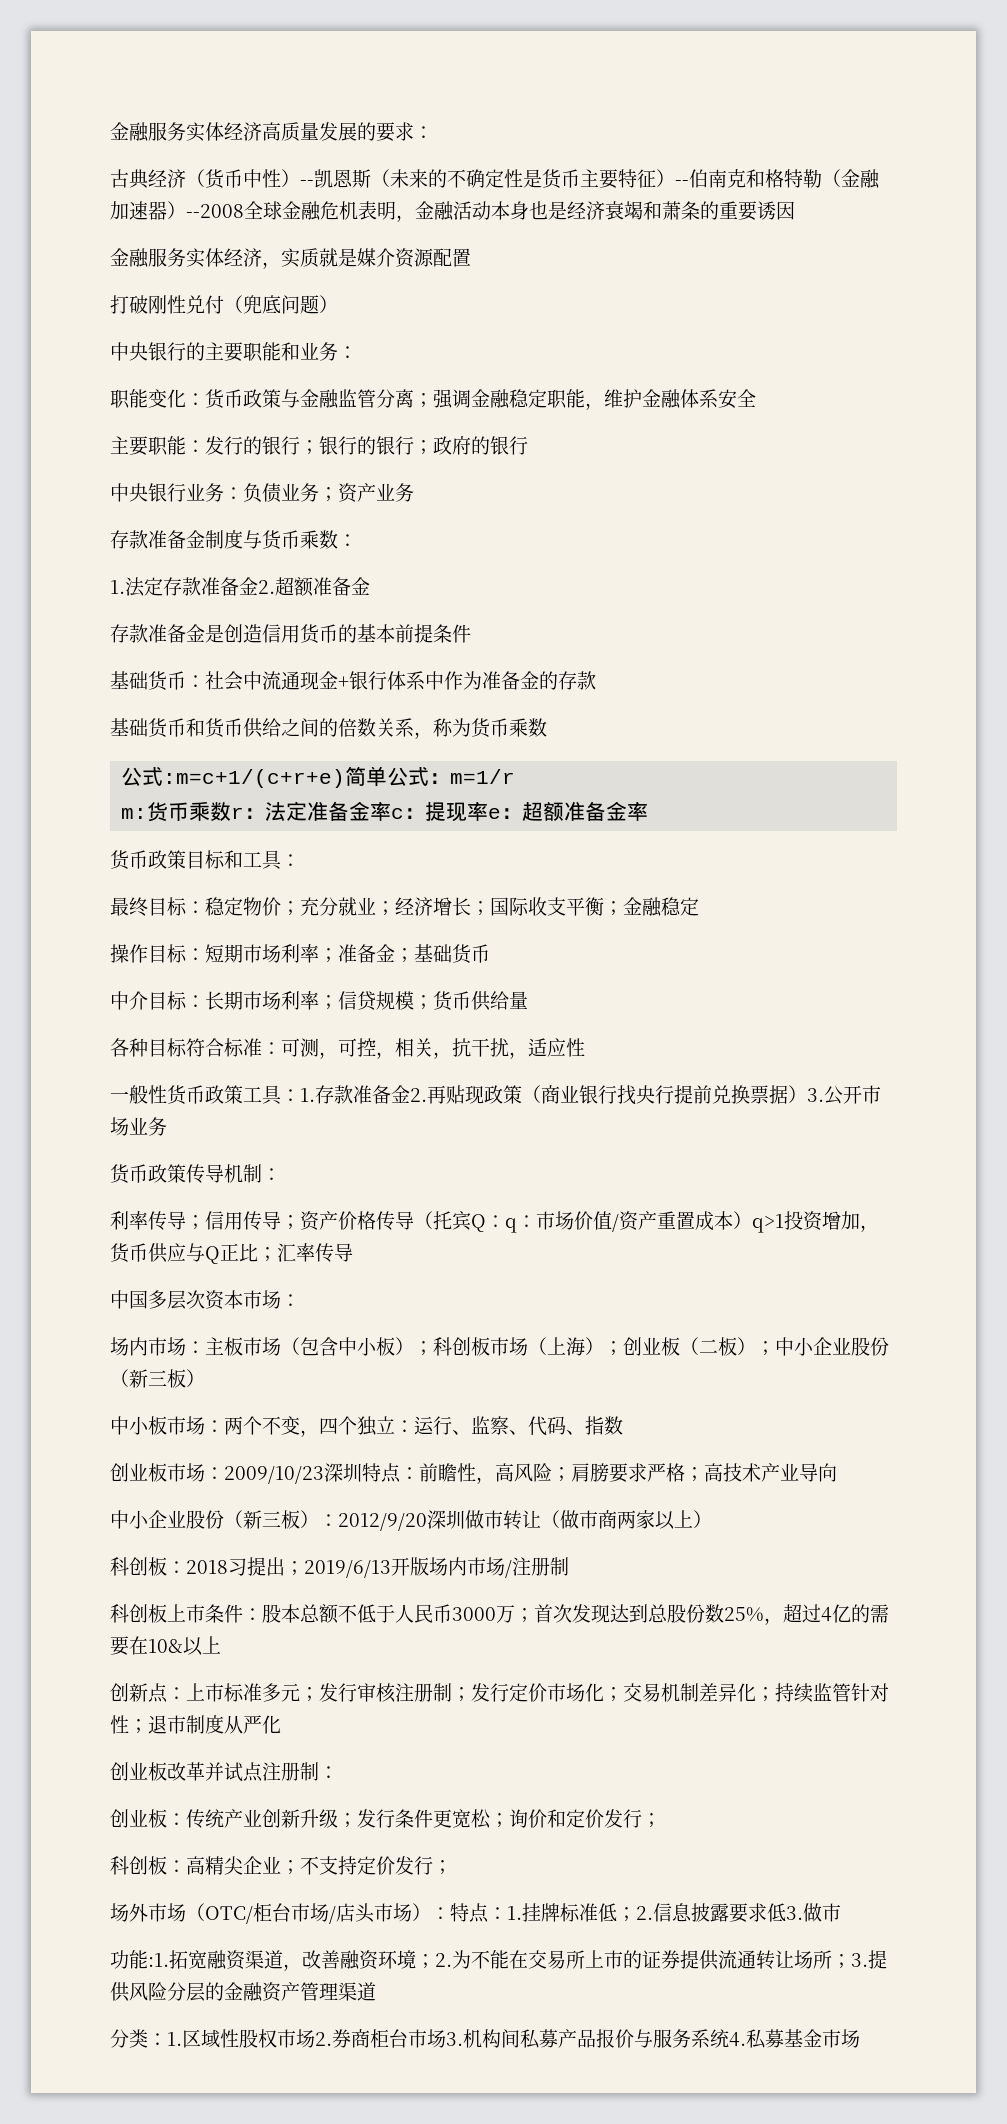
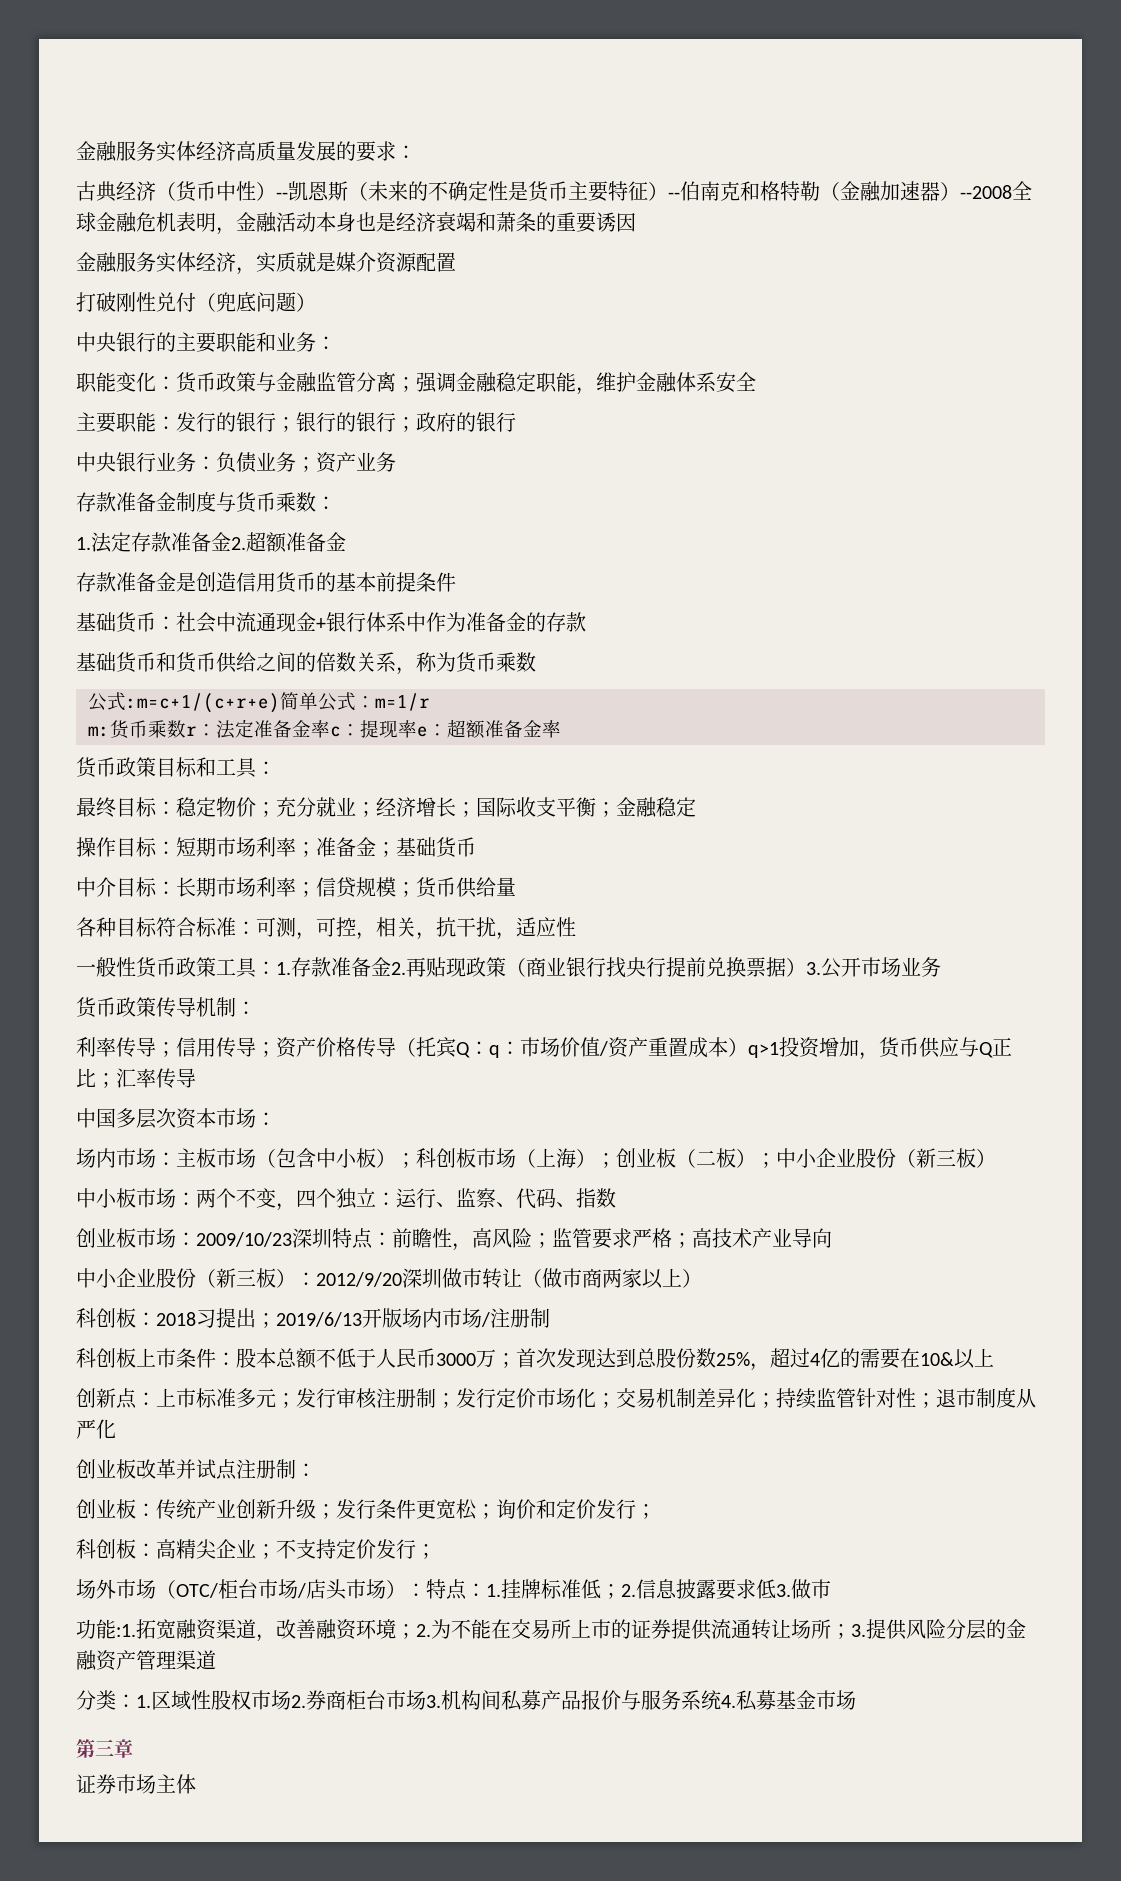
- 创业板市场：2009/10/23深圳特点：前瞻性，高风险；肩膀要求严格；高技术产业导向
+ 创业板市场：2009/10/23深圳特点：前瞻性，高风险；监管要求严格；高技术产业导向
+ 第三章
+ 证券市场主体

